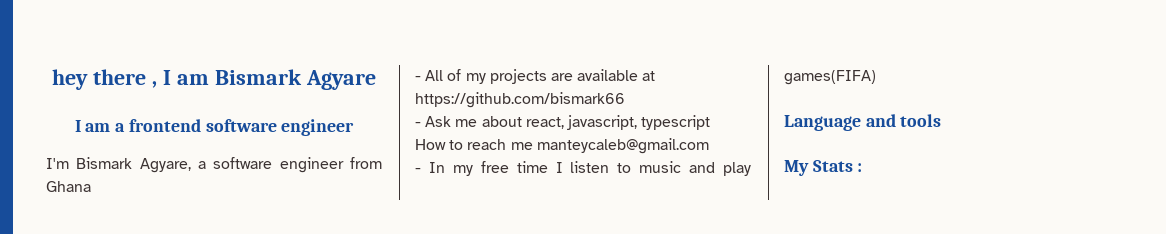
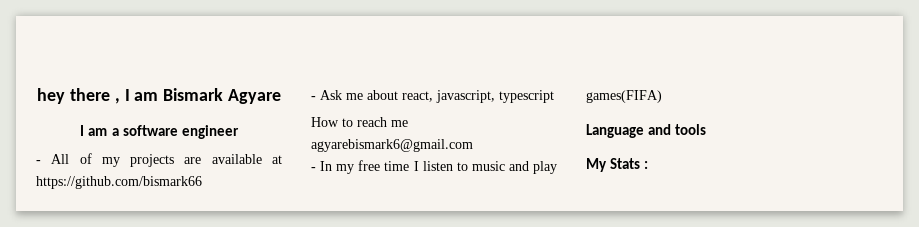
- I am a frontend software engineer
- I'm Bismark Agyare, a software engineer from Ghana
+ I am a software engineer
- How to reach me manteycaleb@gmail.com
+ How to reach me agyarebismark6@gmail.com

